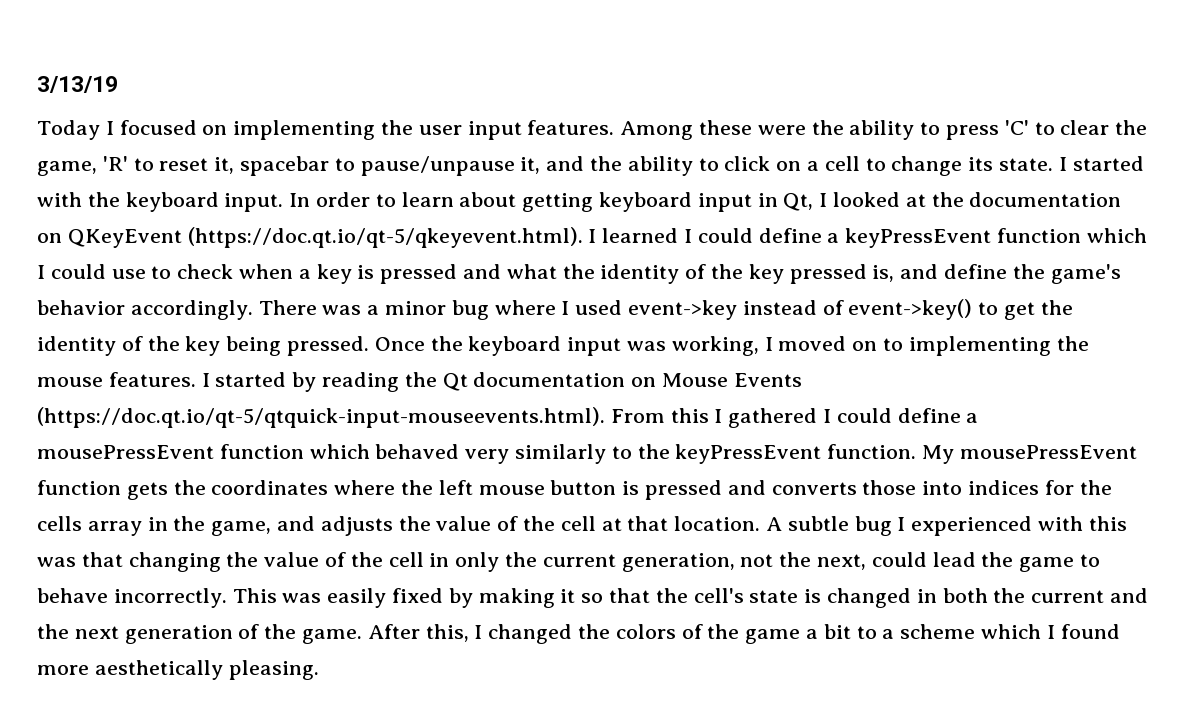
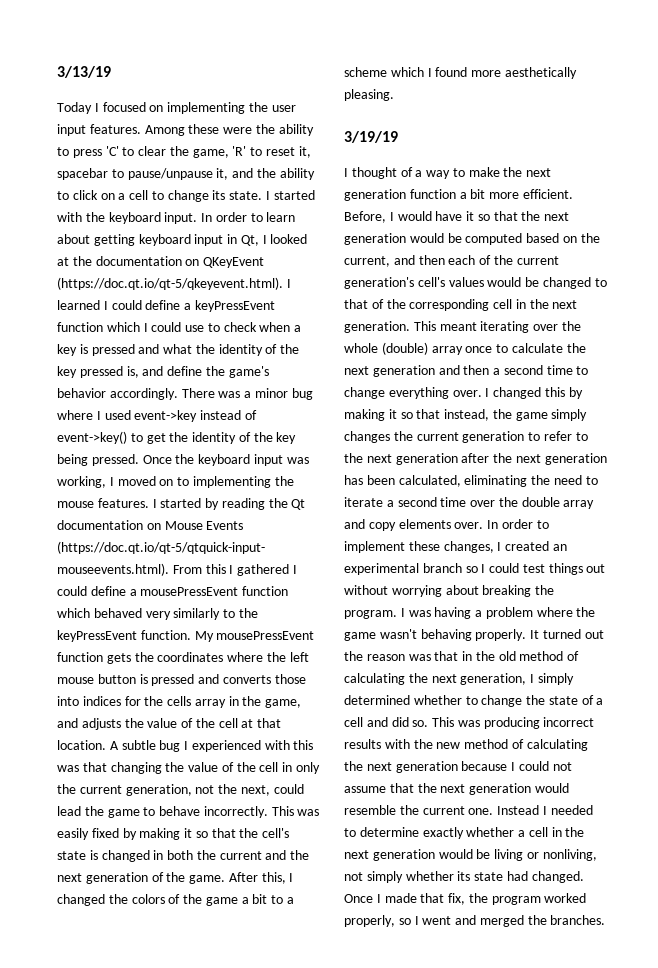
+ 3/19/19
+ I thought of a way to make the next generation function a bit more efficient. Before, I would have it so that the next generation would be computed based on the current, and then each of the current generation's cell's values would be changed to that of the corresponding cell in the next generation. This meant iterating over the whole (double) array once to calculate the next generation and then a second time to change everything over. I changed this by making it so that instead, the game simply changes the current generation to refer to the next generation after the next generation has been calculated, eliminating the need to iterate a second time over the double array and copy elements over. In order to implement these changes, I created an experimental branch so I could test things out without worrying about breaking the program. I was having a problem where the game wasn't behaving properly. It turned out the reason was that in the old method of calculating the next generation, I simply determined whether to change the state of a cell and did so. This was producing incorrect results with the new method of calculating the next generation because I could not assume that the next generation would resemble the current one. Instead I needed to determine exactly whether a cell in the next generation would be living or nonliving, not simply whether its state had changed. Once I made that fix, the program worked properly, so I went and merged the branches.

